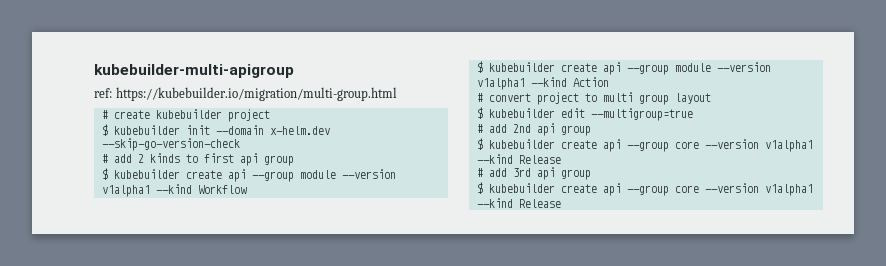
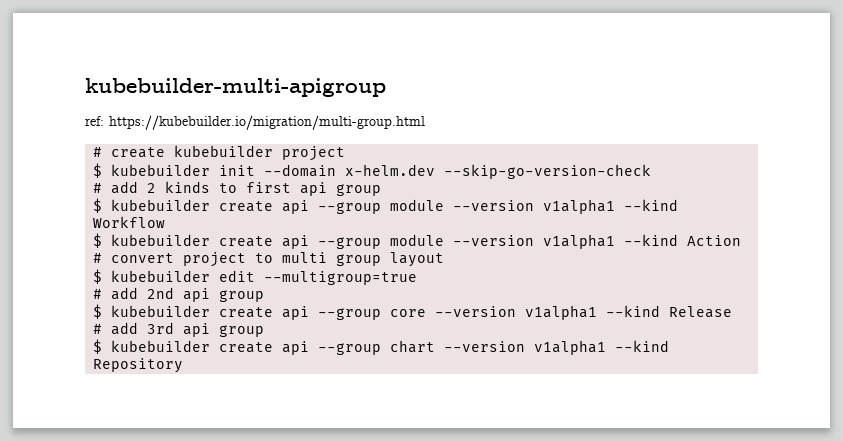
  # add 3rd api group
- $ kubebuilder create api --group core --version v1alpha1 --kind Release
+ $ kubebuilder create api --group chart --version v1alpha1 --kind Repository

